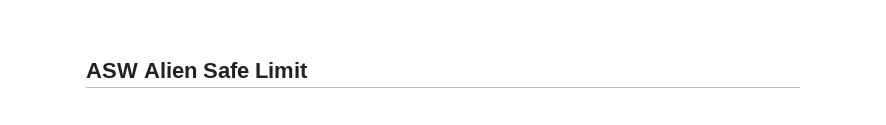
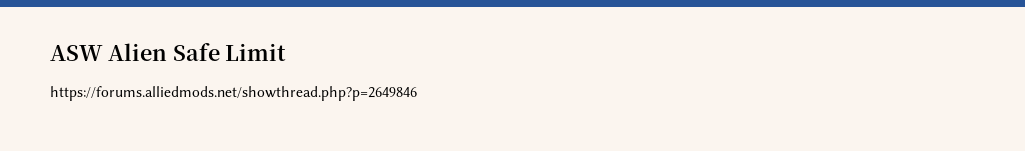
+ https://forums.alliedmods.net/showthread.php?p=2649846

